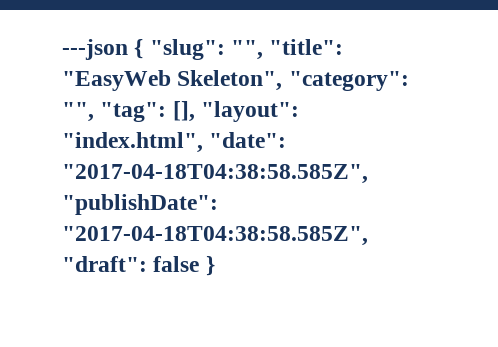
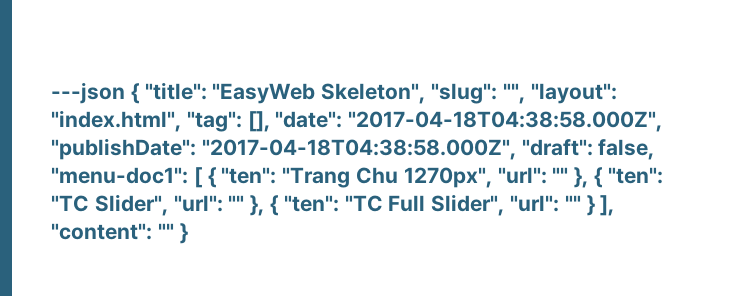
- ---json { "slug": "", "title": "EasyWeb Skeleton", "category": "", "tag": [], "layout": "index.html", "date": "2017-04-18T04:38:58.585Z", "publishDate": "2017-04-18T04:38:58.585Z", "draft": false }
+ ---json { "title": "EasyWeb Skeleton", "slug": "", "layout": "index.html", "tag": [], "date": "2017-04-18T04:38:58.000Z", "publishDate": "2017-04-18T04:38:58.000Z", "draft": false, "menu-doc1": [ { "ten": "Trang Chu 1270px", "url": "" }, { "ten": "TC Slider", "url": "" }, { "ten": "TC Full Slider", "url": "" } ], "content": "" }

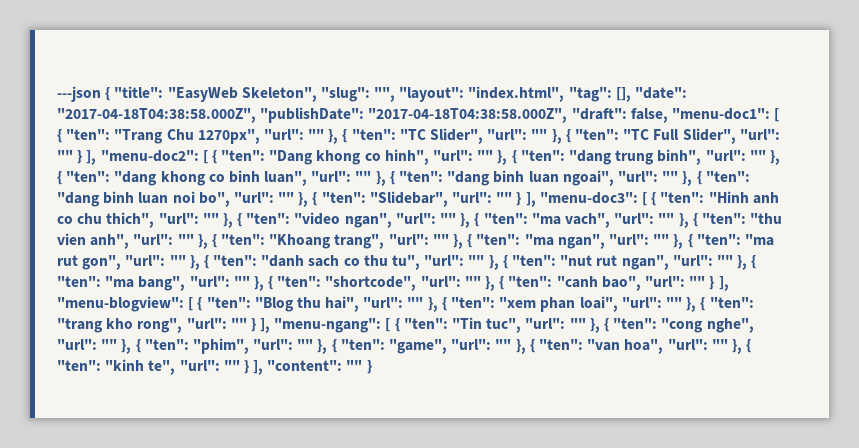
- ---json { "title": "EasyWeb Skeleton", "slug": "", "layout": "index.html", "tag": [], "date": "2017-04-18T04:38:58.000Z", "publishDate": "2017-04-18T04:38:58.000Z", "draft": false, "menu-doc1": [ { "ten": "Trang Chu 1270px", "url": "" }, { "ten": "TC Slider", "url": "" }, { "ten": "TC Full Slider", "url": "" } ], "content": "" }
+ ---json { "title": "EasyWeb Skeleton", "slug": "", "layout": "index.html", "tag": [], "date": "2017-04-18T04:38:58.000Z", "publishDate": "2017-04-18T04:38:58.000Z", "draft": false, "menu-doc1": [ { "ten": "Trang Chu 1270px", "url": "" }, { "ten": "TC Slider", "url": "" }, { "ten": "TC Full Slider", "url": "" } ], "menu-doc2": [ { "ten": "Dang khong co hinh", "url": "" }, { "ten": "dang trung binh", "url": "" }, { "ten": "dang khong co binh luan", "url": "" }, { "ten": "dang binh luan ngoai", "url": "" }, { "ten": "dang binh luan noi bo", "url": "" }, { "ten": "Slidebar", "url": "" } ], "menu-doc3": [ { "ten": "Hinh anh co chu thich", "url": "" }, { "ten": "video ngan", "url": "" }, { "ten": "ma vach", "url": "" }, { "ten": "thu vien anh", "url": "" }, { "ten": "Khoang trang", "url": "" }, { "ten": "ma ngan", "url": "" }, { "ten": "ma rut gon", "url": "" }, { "ten": "danh sach co thu tu", "url": "" }, { "ten": "nut rut ngan", "url": "" }, { "ten": "ma bang", "url": "" }, { "ten": "shortcode", "url": "" }, { "ten": "canh bao", "url": "" } ], "menu-blogview": [ { "ten": "Blog thu hai", "url": "" }, { "ten": "xem phan loai", "url": "" }, { "ten": "trang kho rong", "url": "" } ], "menu-ngang": [ { "ten": "Tin tuc", "url": "" }, { "ten": "cong nghe", "url": "" }, { "ten": "phim", "url": "" }, { "ten": "game", "url": "" }, { "ten": "van hoa", "url": "" }, { "ten": "kinh te", "url": "" } ], "content": "" }

